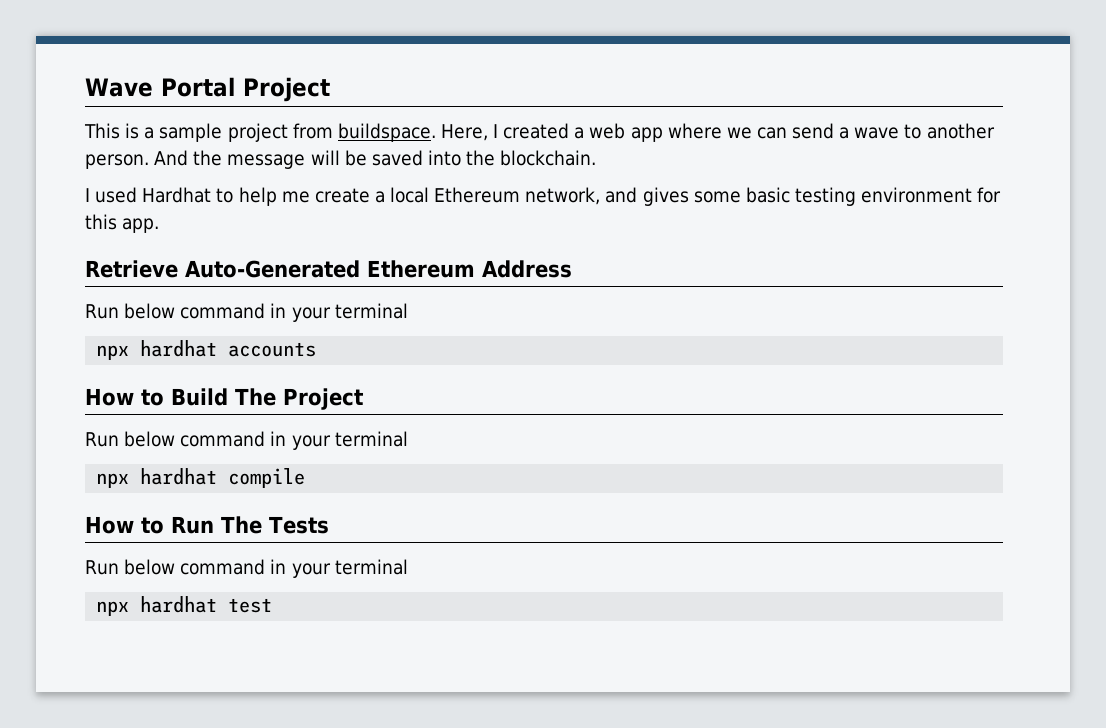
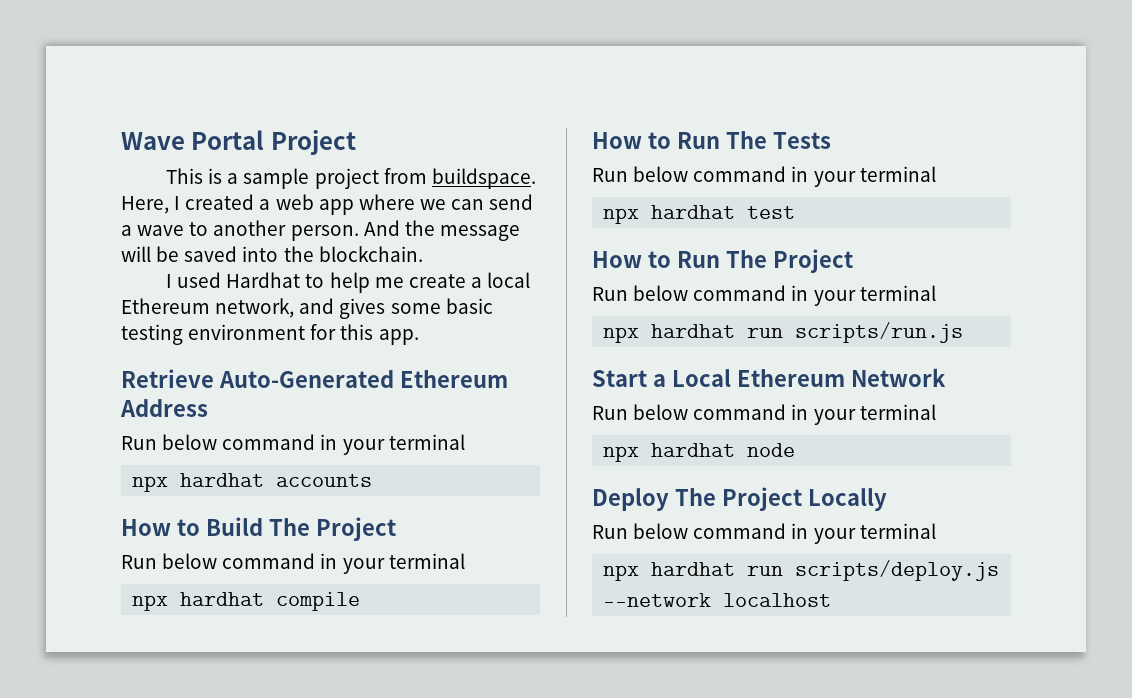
+ How to Run The Project
+ Run below command in your terminal
+ npx hardhat run scripts/run.js
+ Start a Local Ethereum Network
+ Run below command in your terminal
+ npx hardhat node
+ Deploy The Project Locally
+ Run below command in your terminal
+ npx hardhat run scripts/deploy.js --network localhost

